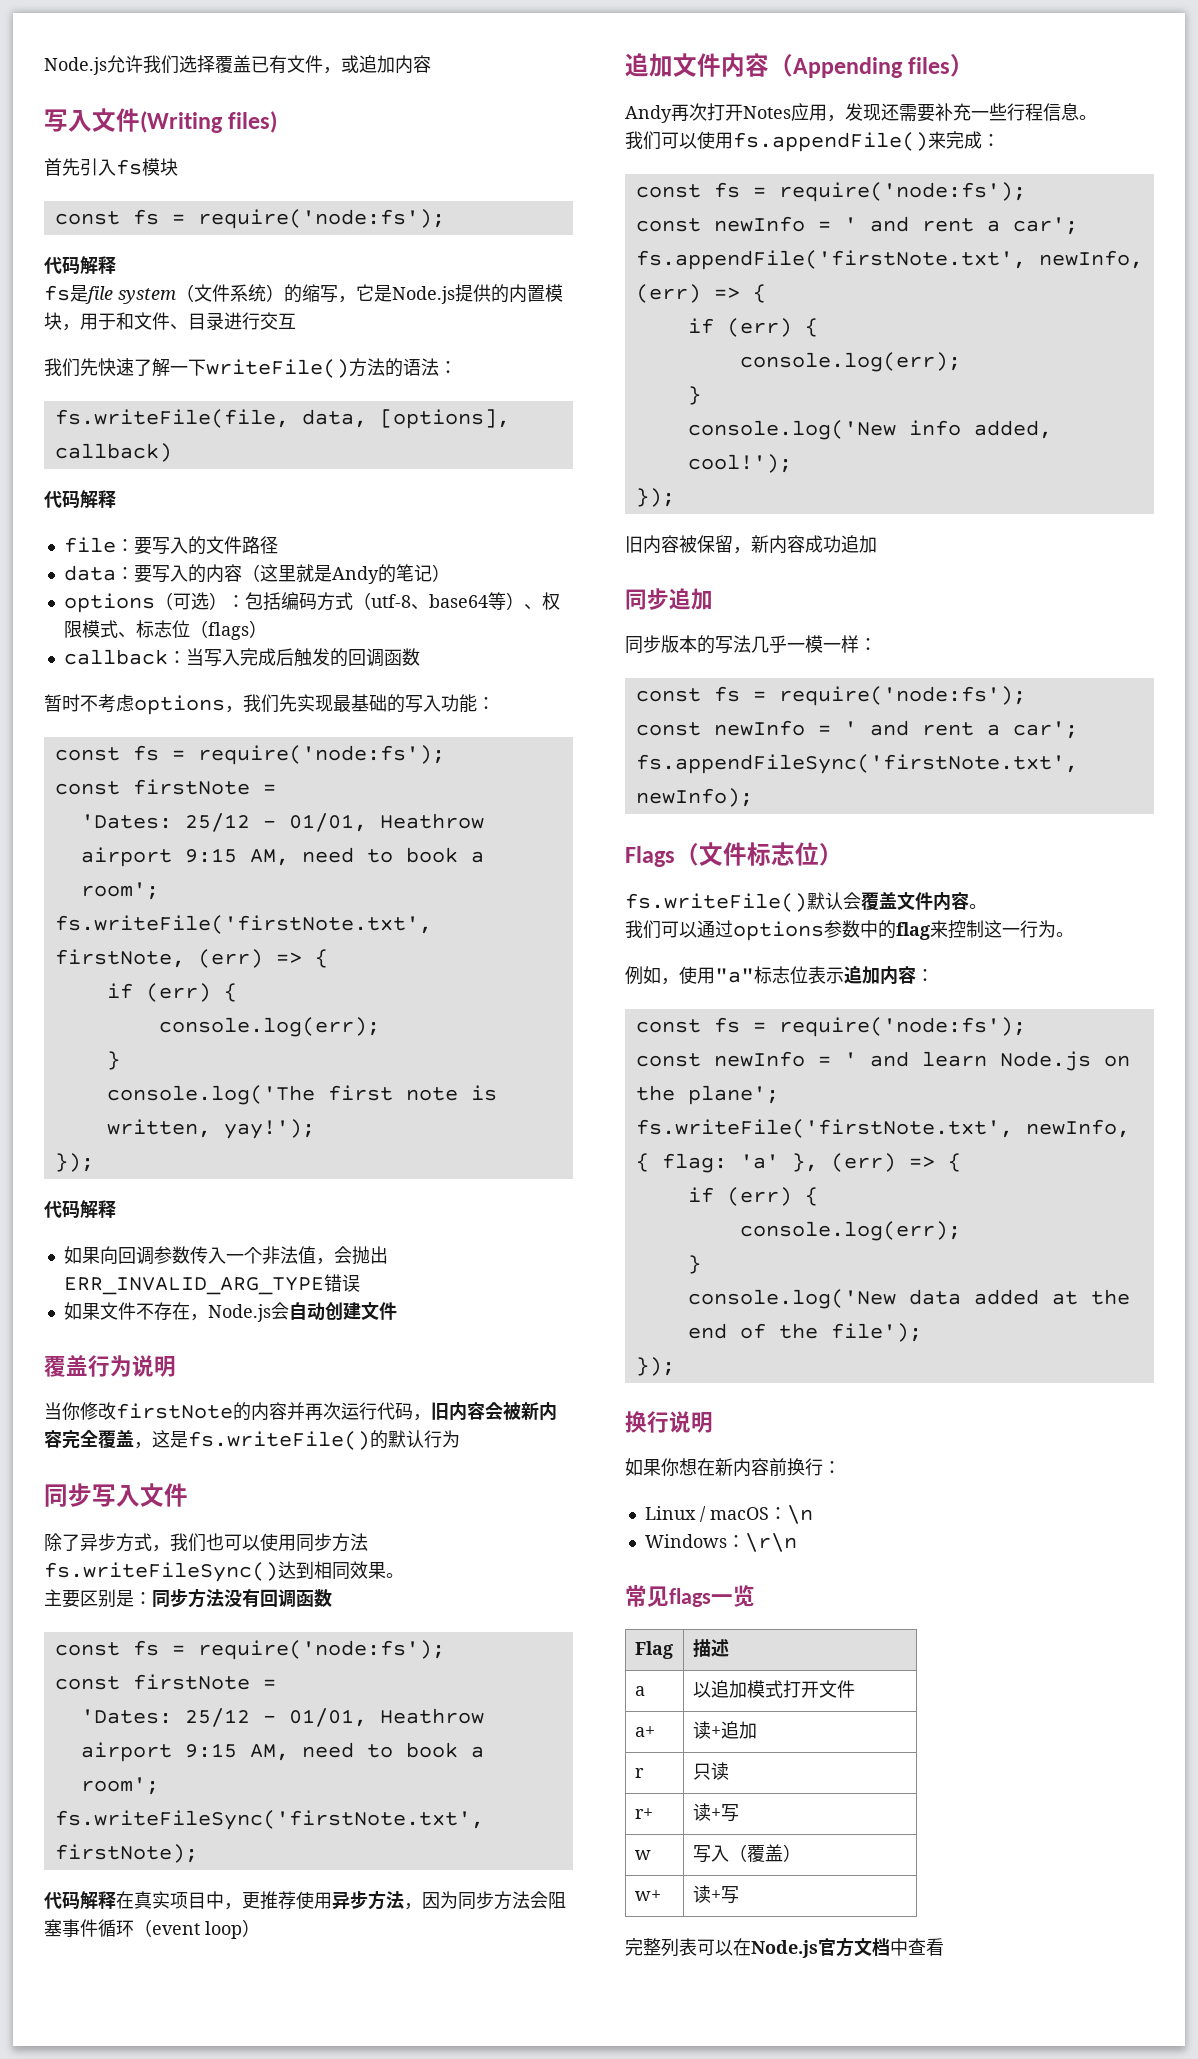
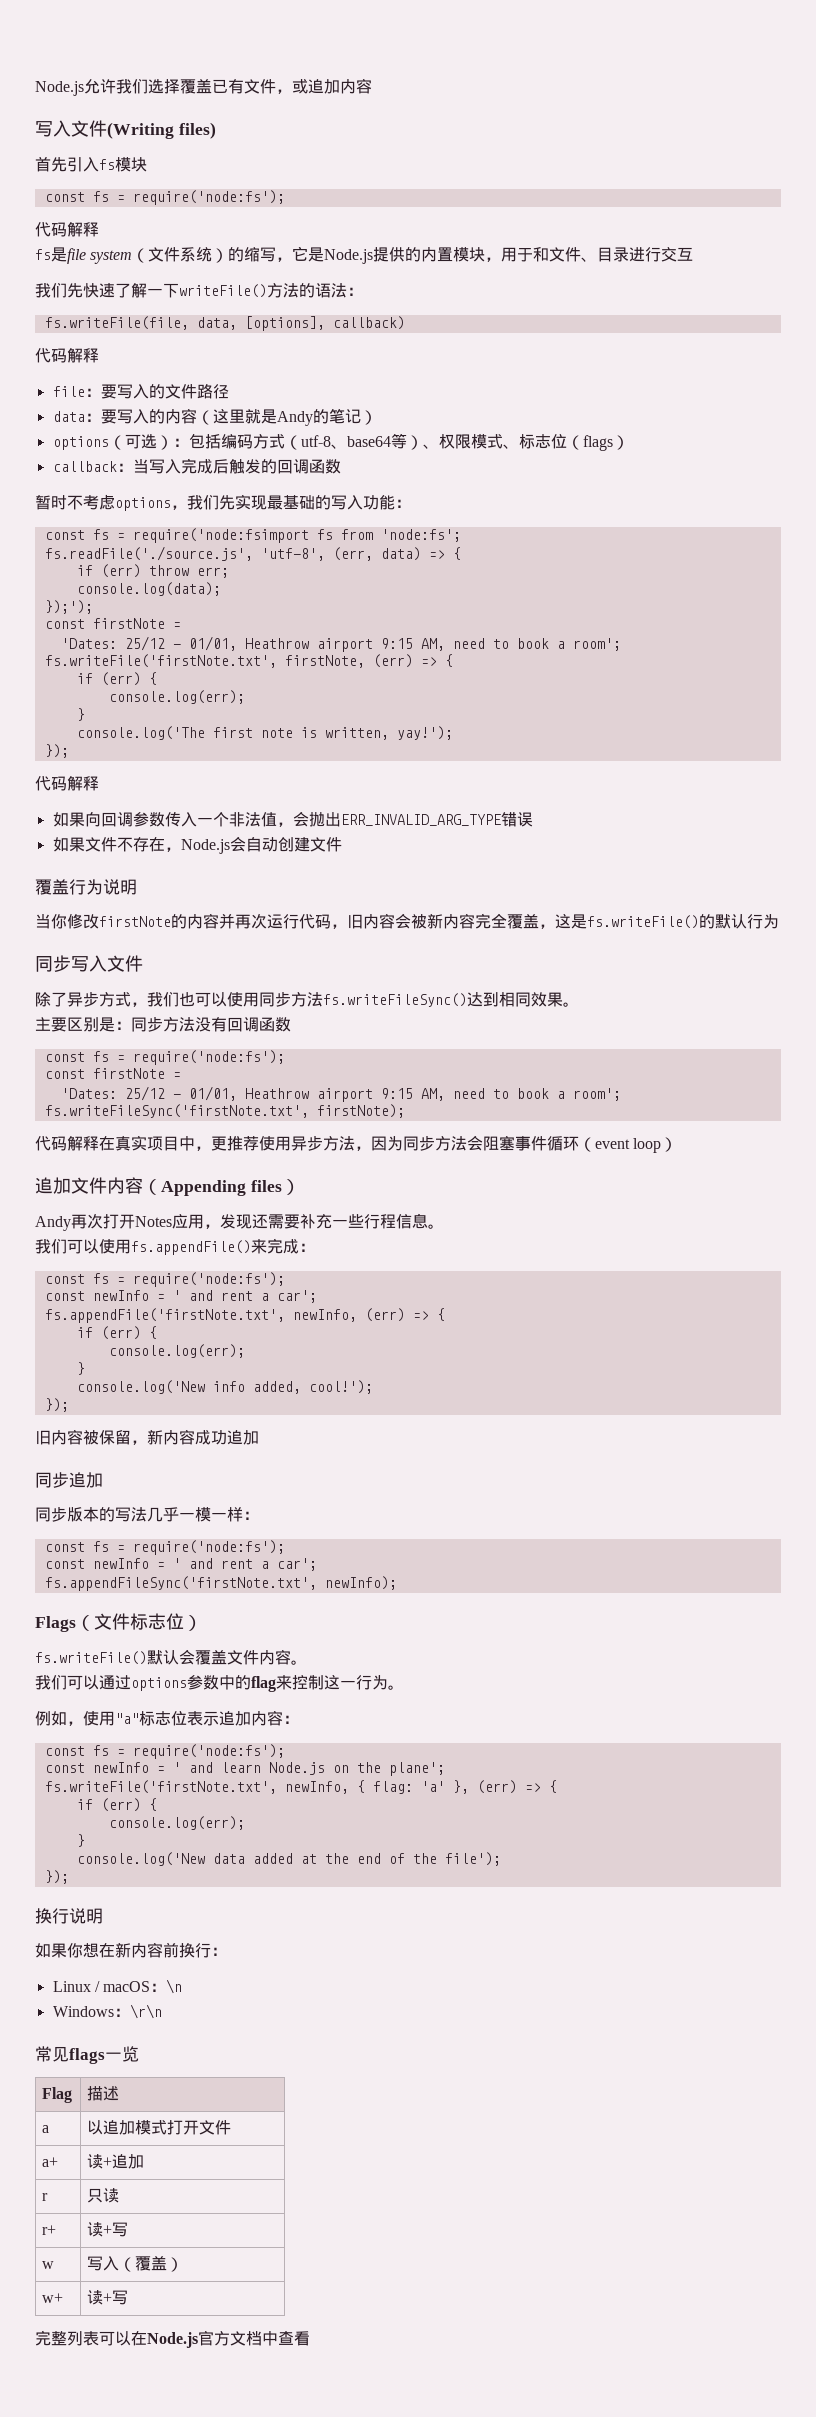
  暂时不考虑options，我们先实现最基础的写入功能：
- const fs = require('node:fs');
+ const fs = require('node:fsimport fs from 'node:fs';
+ fs.readFile('./source.js', 'utf-8', (err, data) => {
+ if (err) throw err;
+ console.log(data);
+ });');

